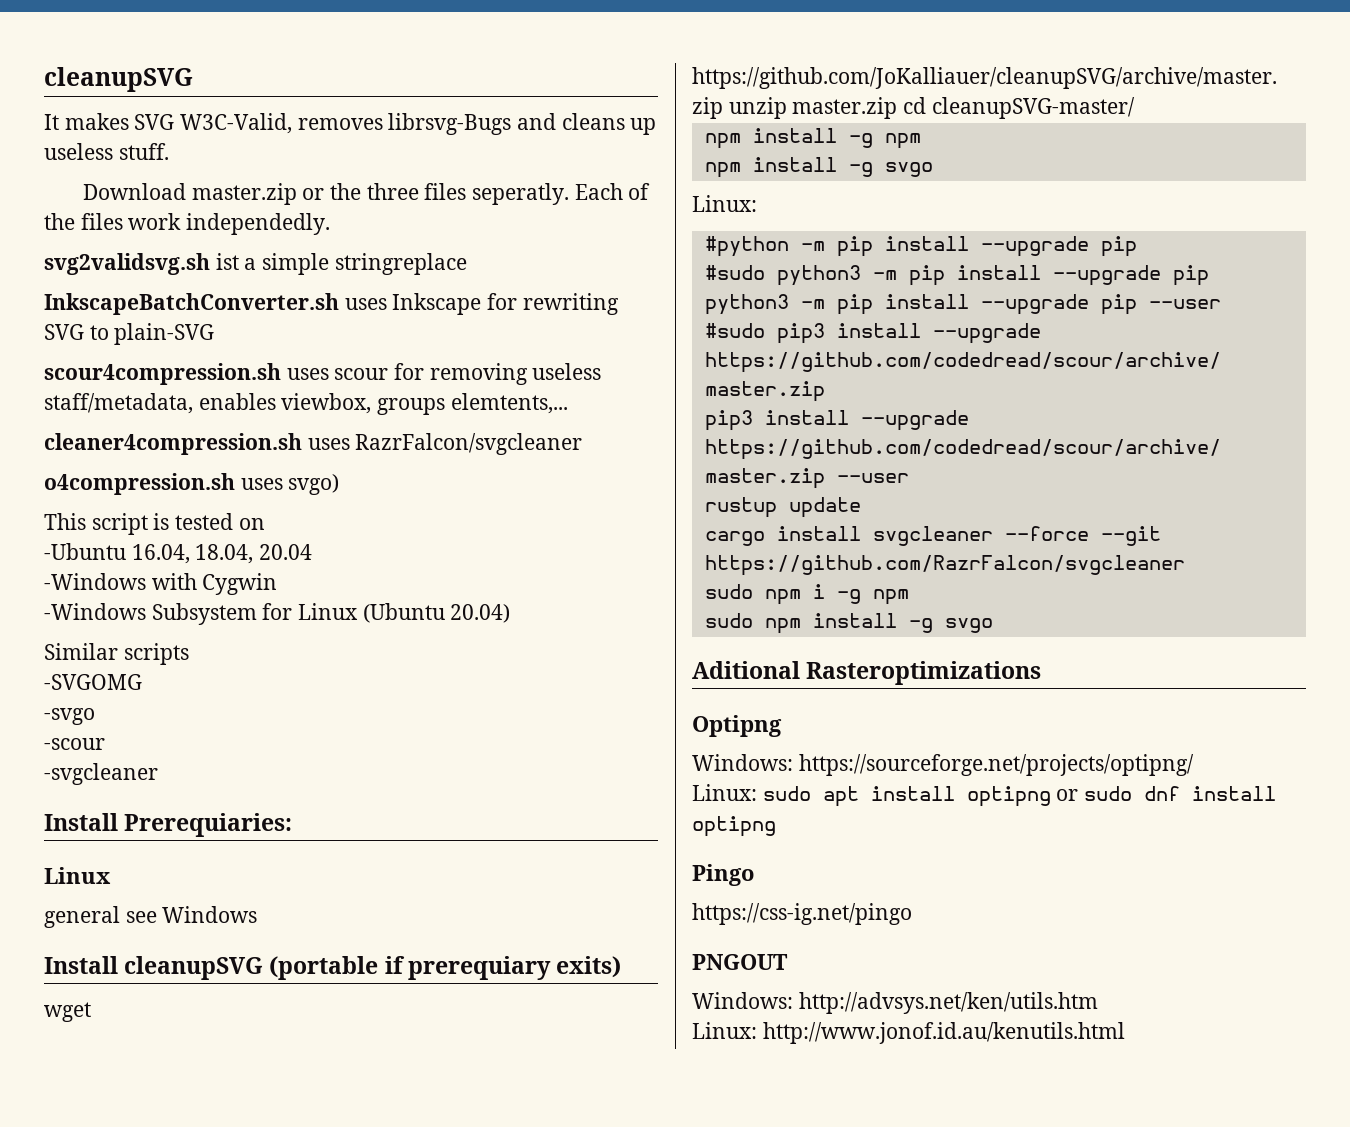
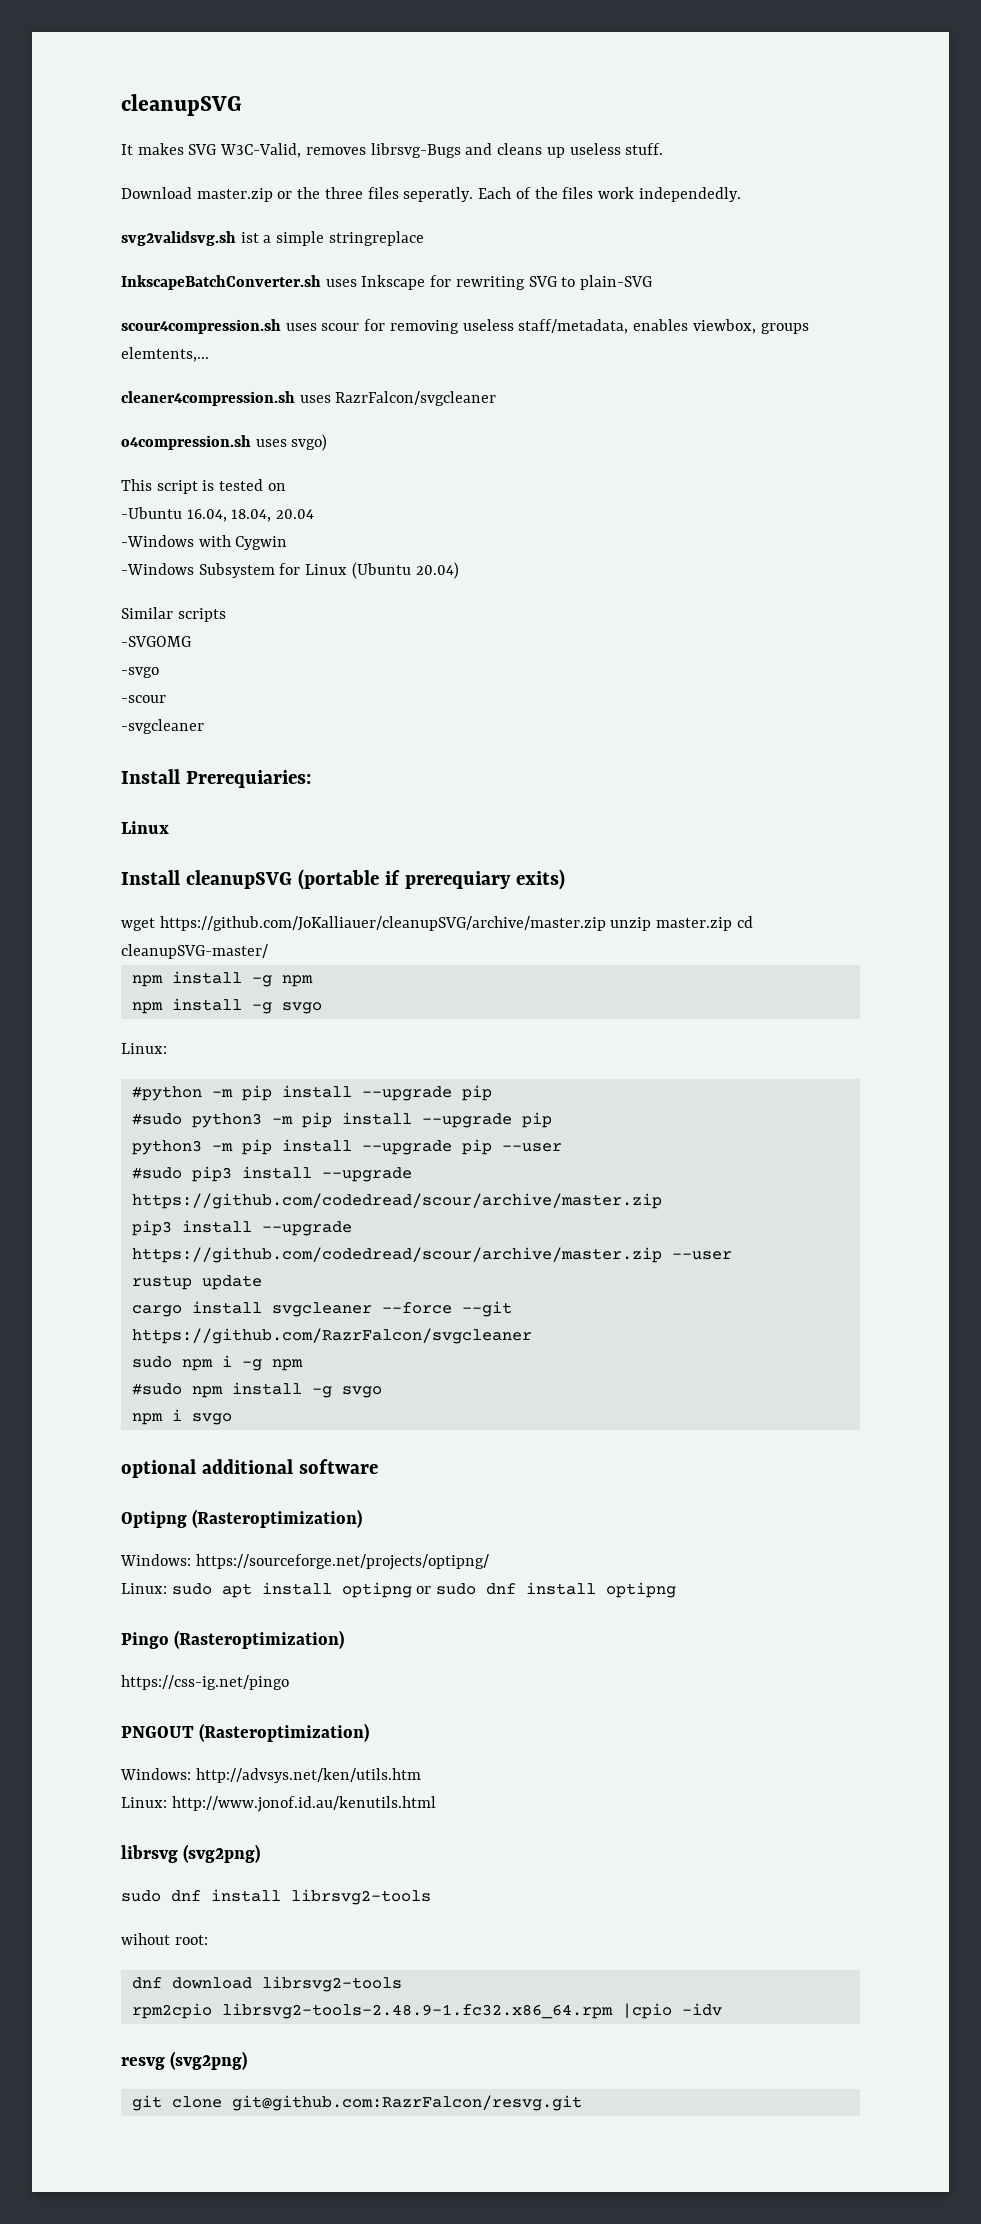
- general see Windows
- sudo npm install -g svgo
- Aditional Rasteroptimizations
+ #sudo npm install -g svgo
+ npm i svgo
+ optional additional software
- Optipng
+ Optipng (Rasteroptimization)
- Pingo
+ Pingo (Rasteroptimization)
- PNGOUT
+ PNGOUT (Rasteroptimization)
+ librsvg (svg2png)
+ sudo dnf install librsvg2-tools
+ wihout root:
+ dnf download librsvg2-tools
+ rpm2cpio librsvg2-tools-2.48.9-1.fc32.x86_64.rpm |cpio -idv
+ resvg (svg2png)
+ git clone git@github.com:RazrFalcon/resvg.git

